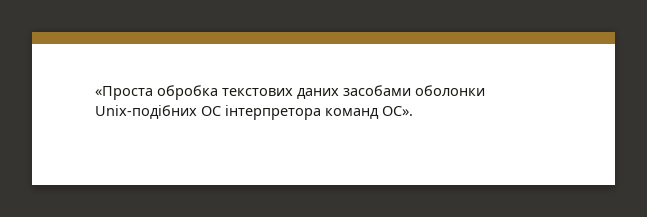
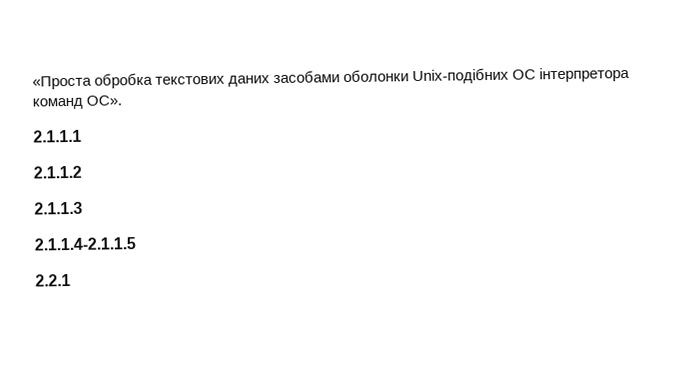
+ 2.1.1.1
+ 2.1.1.2
+ 2.1.1.3
+ 2.1.1.4-2.1.1.5
+ 2.2.1

